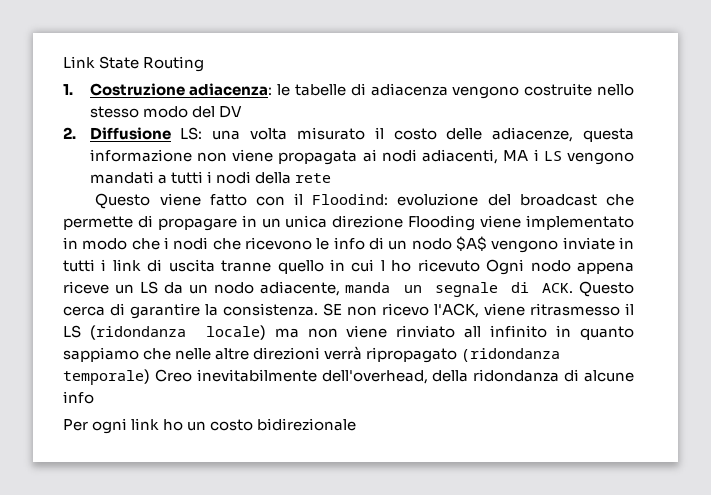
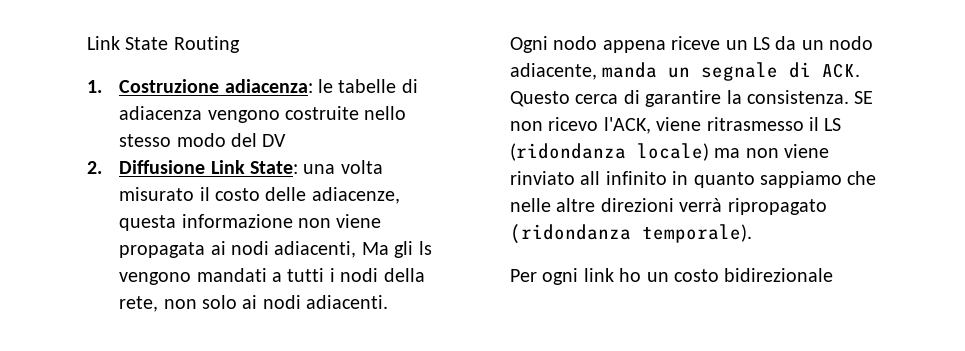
- 2. Diffusione LS: una volta misurato il costo delle adiacenze, questa informazione non viene propagata ai nodi adiacenti, MA i LS vengono mandati a tutti i nodi della rete
- Questo viene fatto con il Floodind: evoluzione del broadcast che permette di propagare in un unica direzione Flooding viene implementato in modo che i nodi che ricevono le info di un nodo $A$ vengono inviate in tutti i link di uscita tranne quello in cui l ho ricevuto Ogni nodo appena riceve un LS da un nodo adiacente, manda un segnale di ACK. Questo cerca di garantire la consistenza.
+ 2. Diffusione Link State: una volta misurato il costo delle adiacenze, questa informazione non viene propagata ai nodi adiacenti, Ma gli ls vengono mandati a tutti i nodi della rete, non solo ai nodi adiacenti.
+ Ogni nodo appena riceve un LS da un nodo adiacente, manda un segnale di ACK. Questo cerca di garantire la consistenza.
- SE non ricevo l'ACK, viene ritrasmesso il LS (ridondanza locale) ma non viene rinviato all infinito in quanto sappiamo che nelle altre direzioni verrà ripropagato (ridondanza temporale) Creo inevitabilmente dell'overhead, della ridondanza di alcune info
+ SE non ricevo l'ACK, viene ritrasmesso il LS (ridondanza locale) ma non viene rinviato all infinito in quanto sappiamo che nelle altre direzioni verrà ripropagato (ridondanza temporale).

